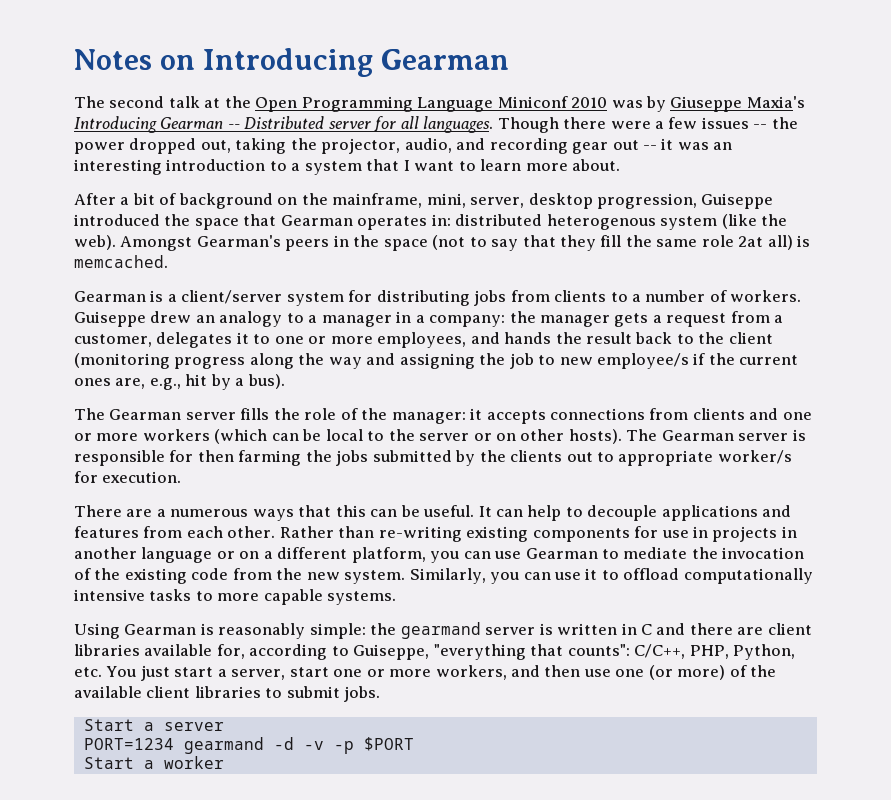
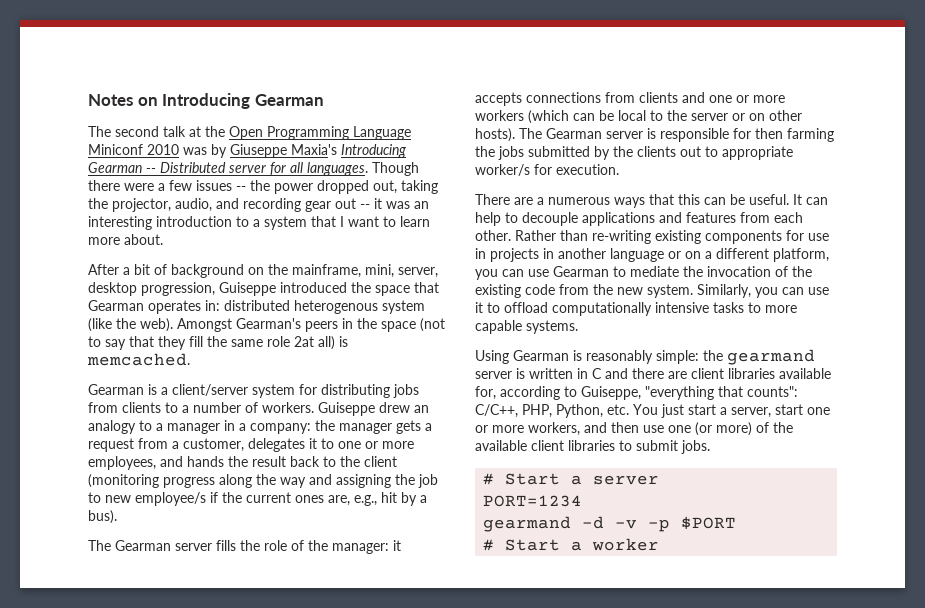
- Start a server
+ # Start a server
- PORT=1234 gearmand -d -v -p $PORT
+ PORT=1234
+ gearmand -d -v -p $PORT
- Start a worker
+ # Start a worker

